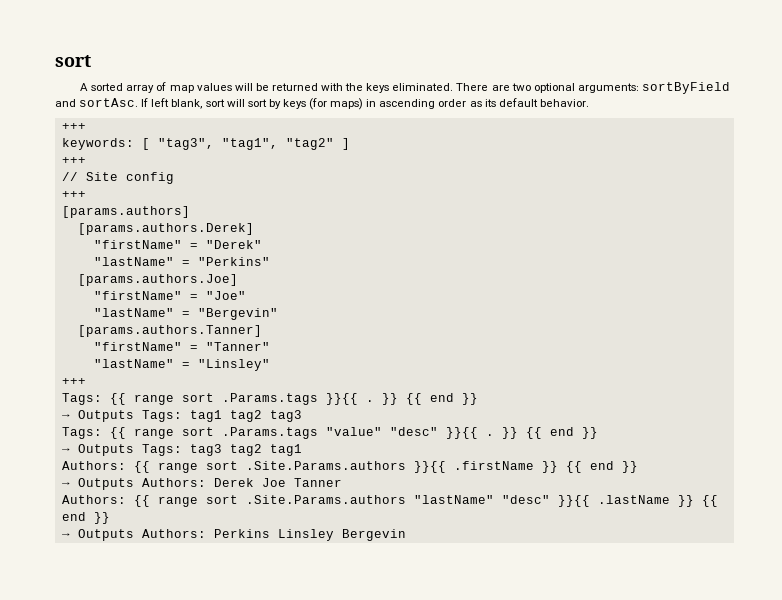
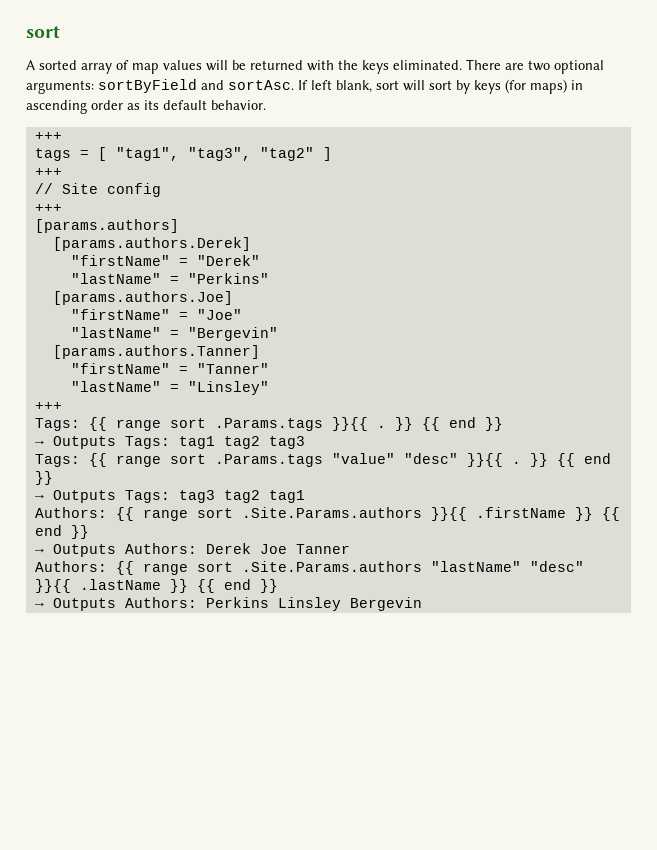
- keywords: [ "tag3", "tag1", "tag2" ]
+ tags = [ "tag1", "tag3", "tag2" ]

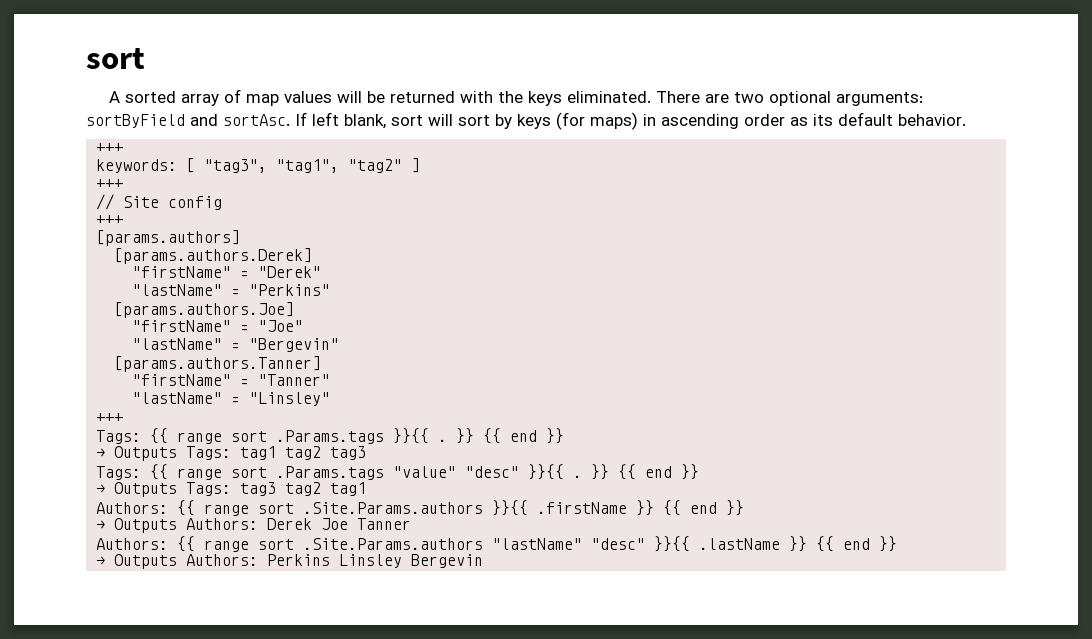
- tags = [ "tag1", "tag3", "tag2" ]
+ keywords: [ "tag3", "tag1", "tag2" ]

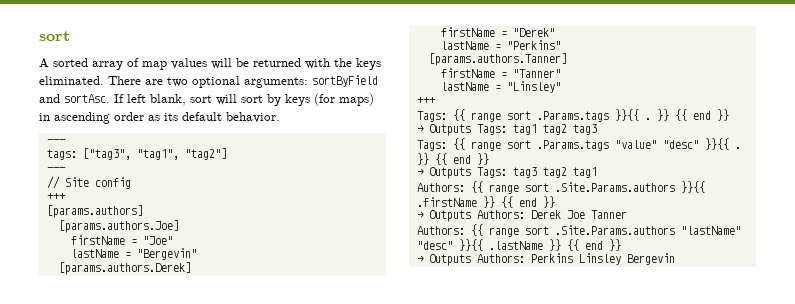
  If left blank, sort will sort by keys (for maps) in ascending order as its default behavior.
- +++
- keywords: [ "tag3", "tag1", "tag2" ]
- +++
+ ---
+ tags: ["tag3", "tag1", "tag2"]
+ ---
+ [params.authors.Joe]
+ firstName = "Joe"
+ lastName = "Bergevin"
- "firstName" = "Derek"
+ firstName = "Derek"
- "lastName" = "Perkins"
+ lastName = "Perkins"
- [params.authors.Joe]
- "firstName" = "Joe"
- "lastName" = "Bergevin"
- "firstName" = "Tanner"
+ firstName = "Tanner"
- "lastName" = "Linsley"
+ lastName = "Linsley"

